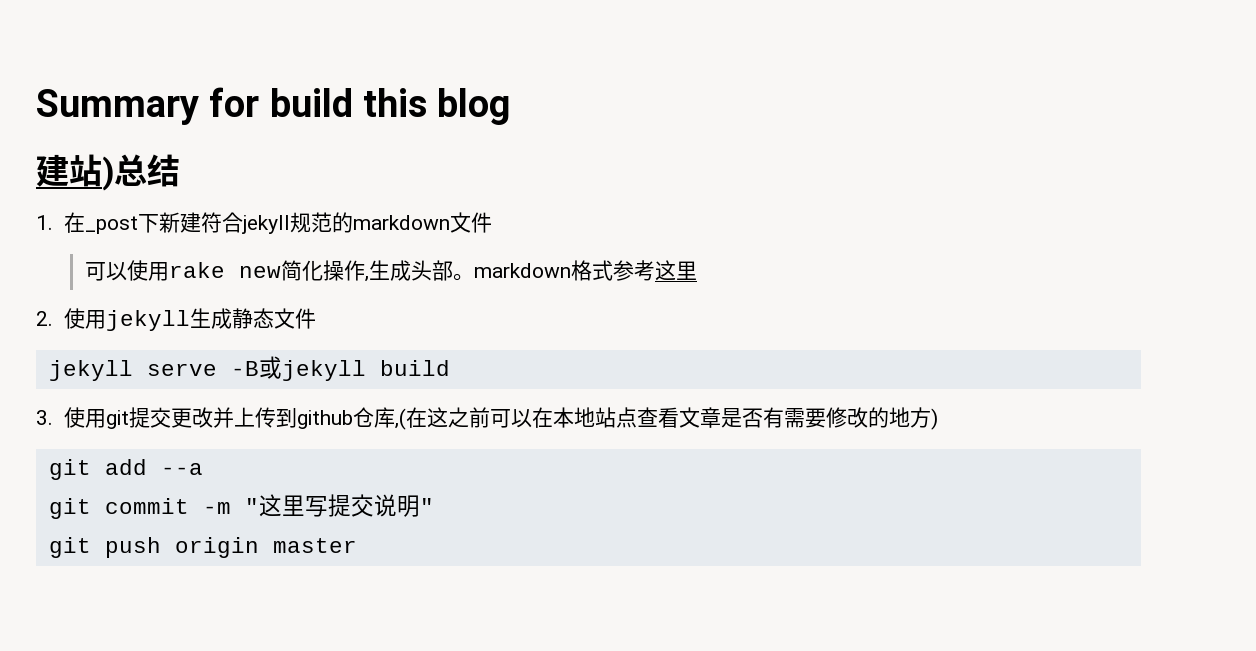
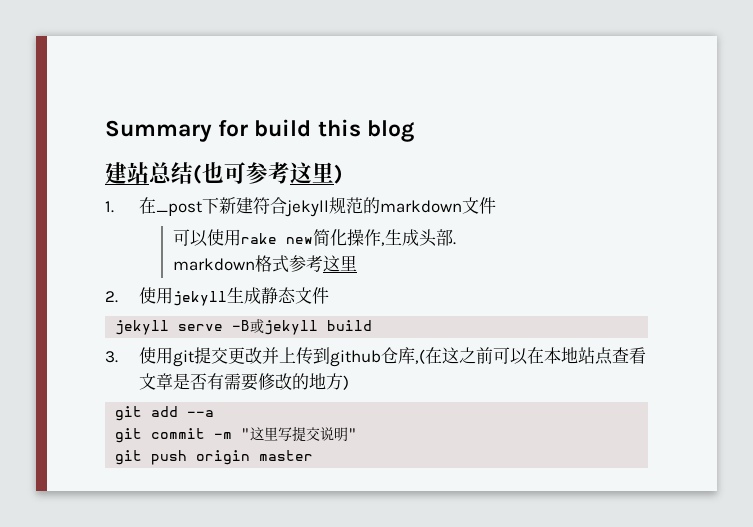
- 建站)总结
+ 建站总结(也可参考这里)
- 可以使用rake new简化操作,生成头部。markdown格式参考这里
+ 可以使用rake new简化操作,生成头部.
+ markdown格式参考这里

